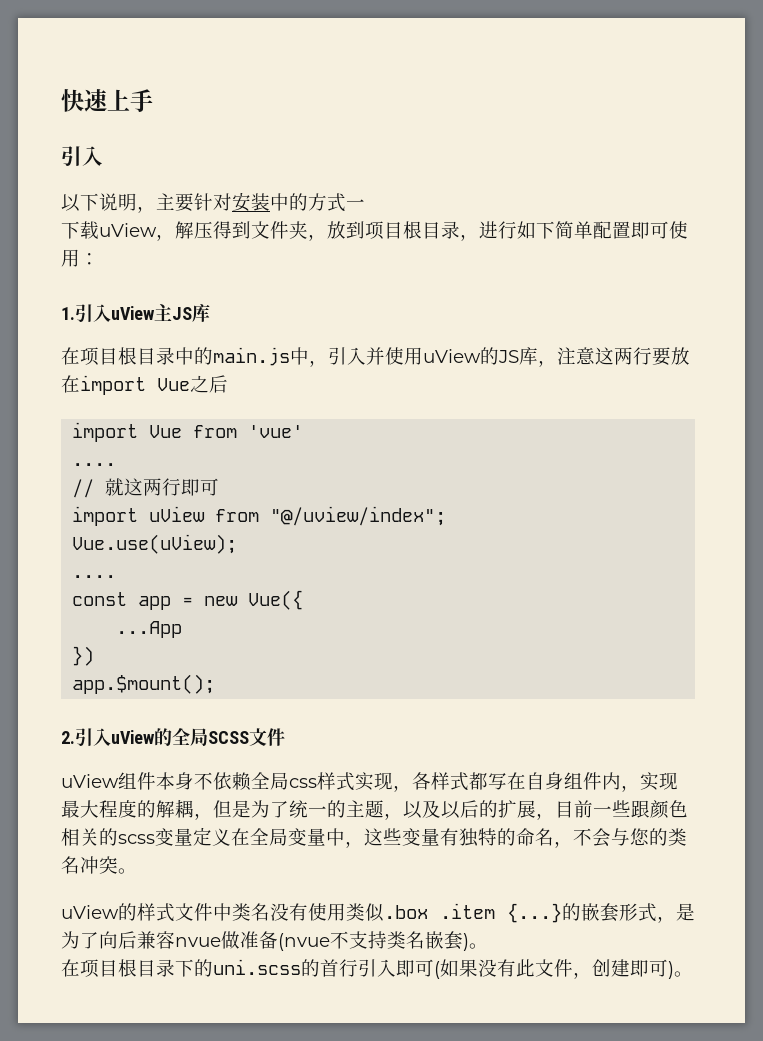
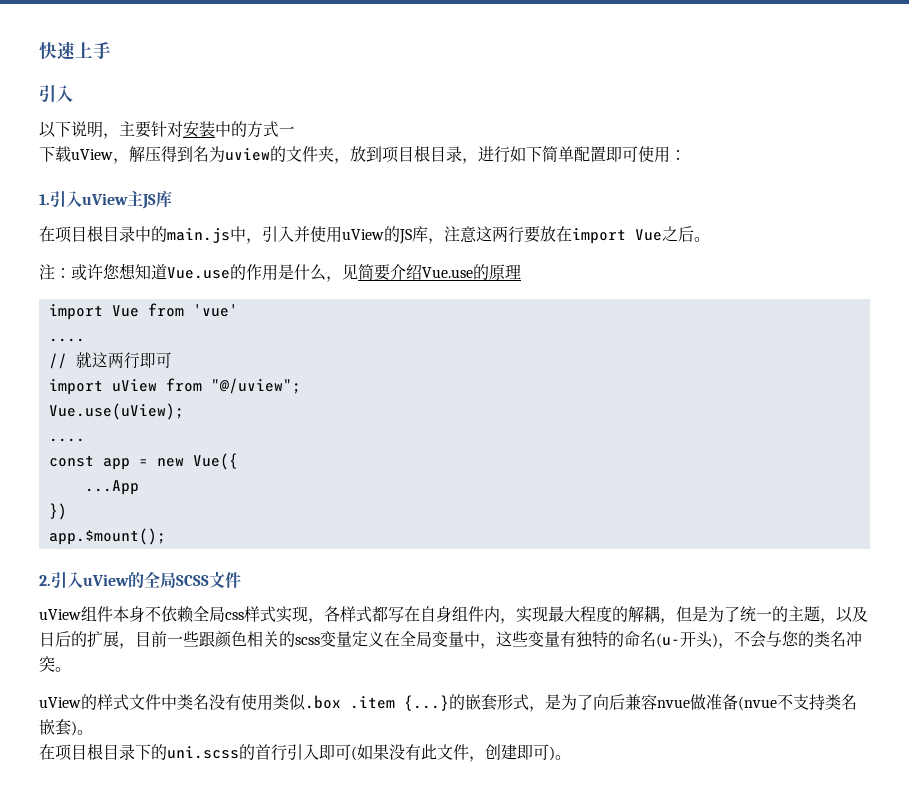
- 下载uView，解压得到文件夹，放到项目根目录，进行如下简单配置即可使用：
+ 下载uView，解压得到名为uview的文件夹，放到项目根目录，进行如下简单配置即可使用：
- 在项目根目录中的main.js中，引入并使用uView的JS库，注意这两行要放在import Vue之后
+ 在项目根目录中的main.js中，引入并使用uView的JS库，注意这两行要放在import Vue之后。
+ 注：或许您想知道Vue.use的作用是什么，见简要介绍Vue.use的原理
- import uView from "@/uview/index";
+ import uView from "@/uview";
- uView组件本身不依赖全局css样式实现，各样式都写在自身组件内，实现最大程度的解耦，但是为了统一的主题，以及以后的扩展，目前一些跟颜色相关的scss变量定义在全局变量中，这些变量有独特的命名，不会与您的类名冲突。
+ uView组件本身不依赖全局css样式实现，各样式都写在自身组件内，实现最大程度的解耦，但是为了统一的主题，以及日后的扩展，目前一些跟颜色相关的scss变量定义在全局变量中，这些变量有独特的命名(u-开头)，不会与您的类名冲突。

